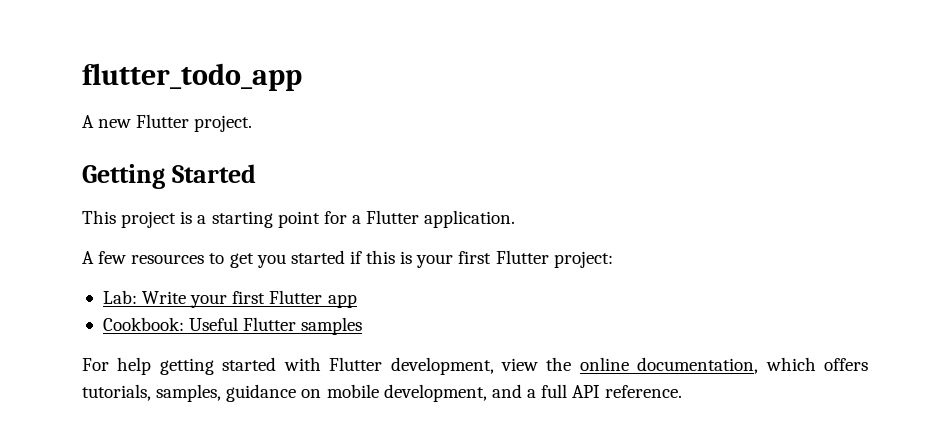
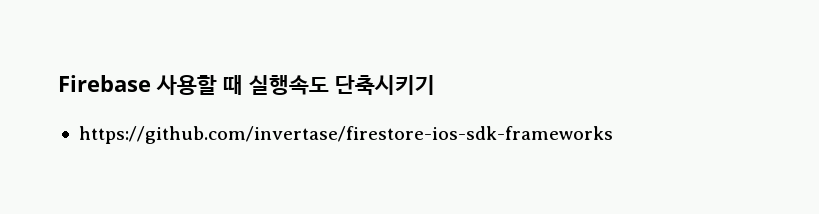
- flutter_todo_app
- A new Flutter project.
- Getting Started
- This project is a starting point for a Flutter application.
- A few resources to get you started if this is your first Flutter project:
- Lab: Write your first Flutter app
- Cookbook: Useful Flutter samples
- For help getting started with Flutter development, view the online documentation, which offers tutorials, samples, guidance on mobile development, and a full API reference.
+ Firebase 사용할 때 실행속도 단축시키기
+ https://github.com/invertase/firestore-ios-sdk-frameworks

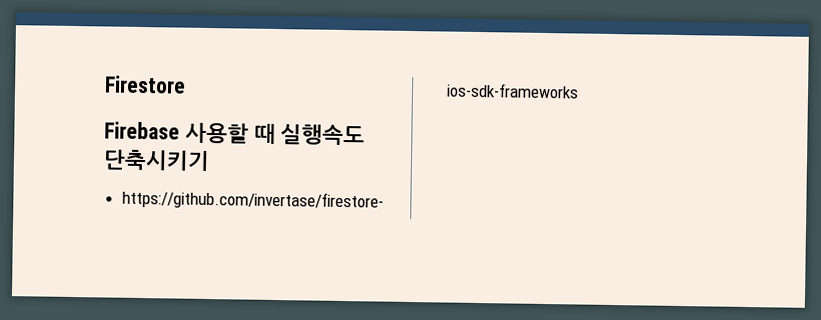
+ Firestore

